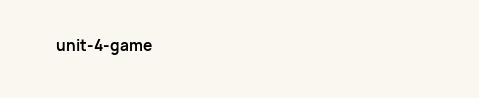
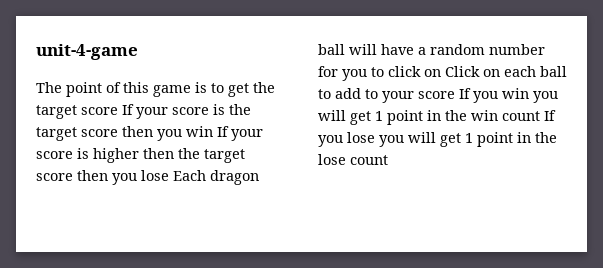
+ The point of this game is to get the target score If your score is the target score then you win If your score is higher then the target score then you lose Each dragon ball will have a random number for you to click on Click on each ball to add to your score If you win you will get 1 point in the win count If you lose you will get 1 point in the lose count

